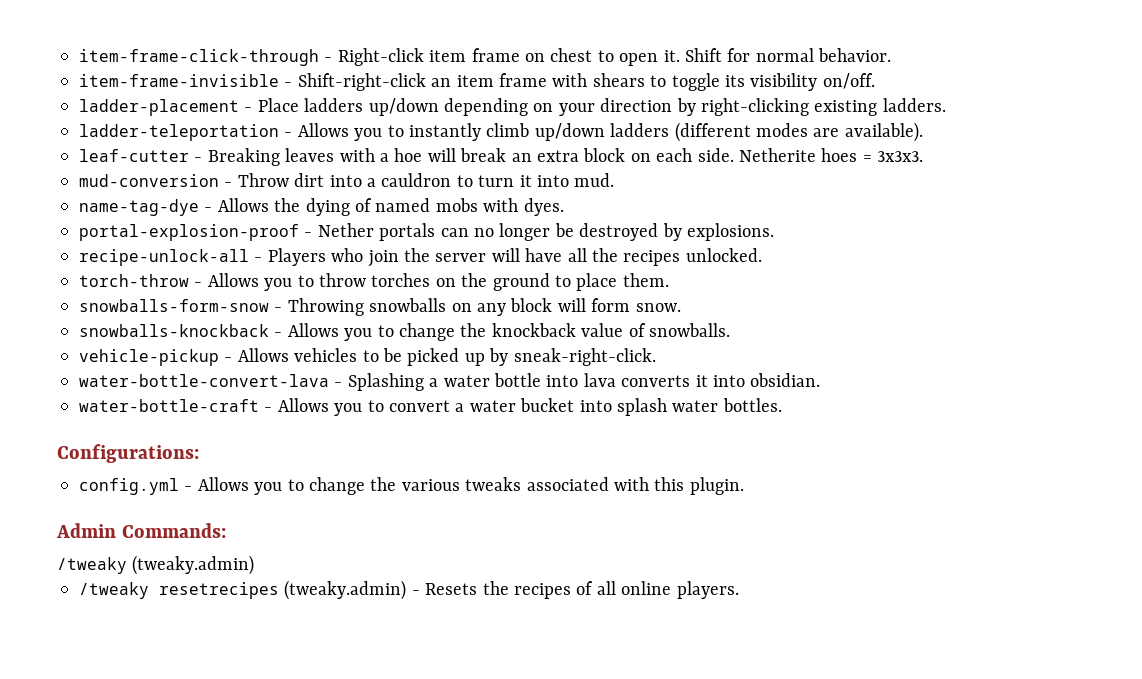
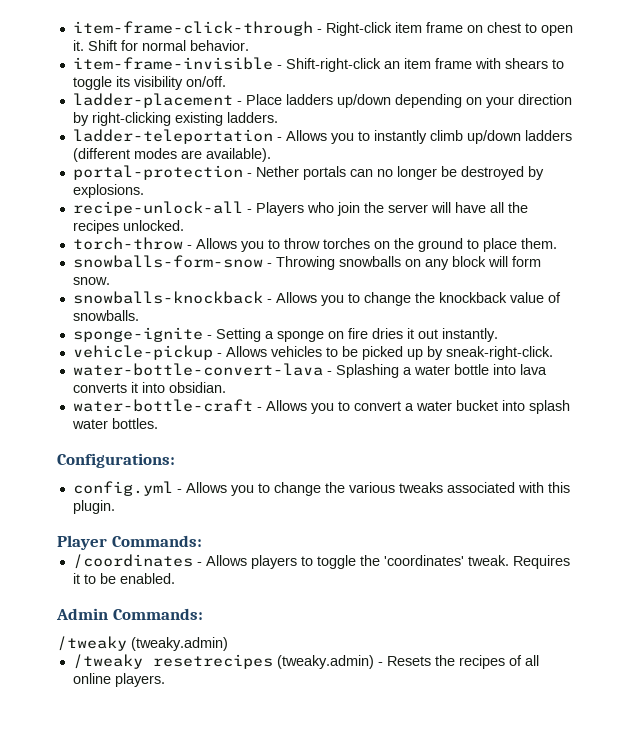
- leaf-cutter - Breaking leaves with a hoe will break an extra block on each side. Netherite hoes = 3x3x3.
- mud-conversion - Throw dirt into a cauldron to turn it into mud.
- name-tag-dye - Allows the dying of named mobs with dyes.
- portal-explosion-proof - Nether portals can no longer be destroyed by explosions.
+ portal-protection - Nether portals can no longer be destroyed by explosions.
+ sponge-ignite - Setting a sponge on fire dries it out instantly.
+ Player Commands:
+ /coordinates - Allows players to toggle the 'coordinates' tweak. Requires it to be enabled.

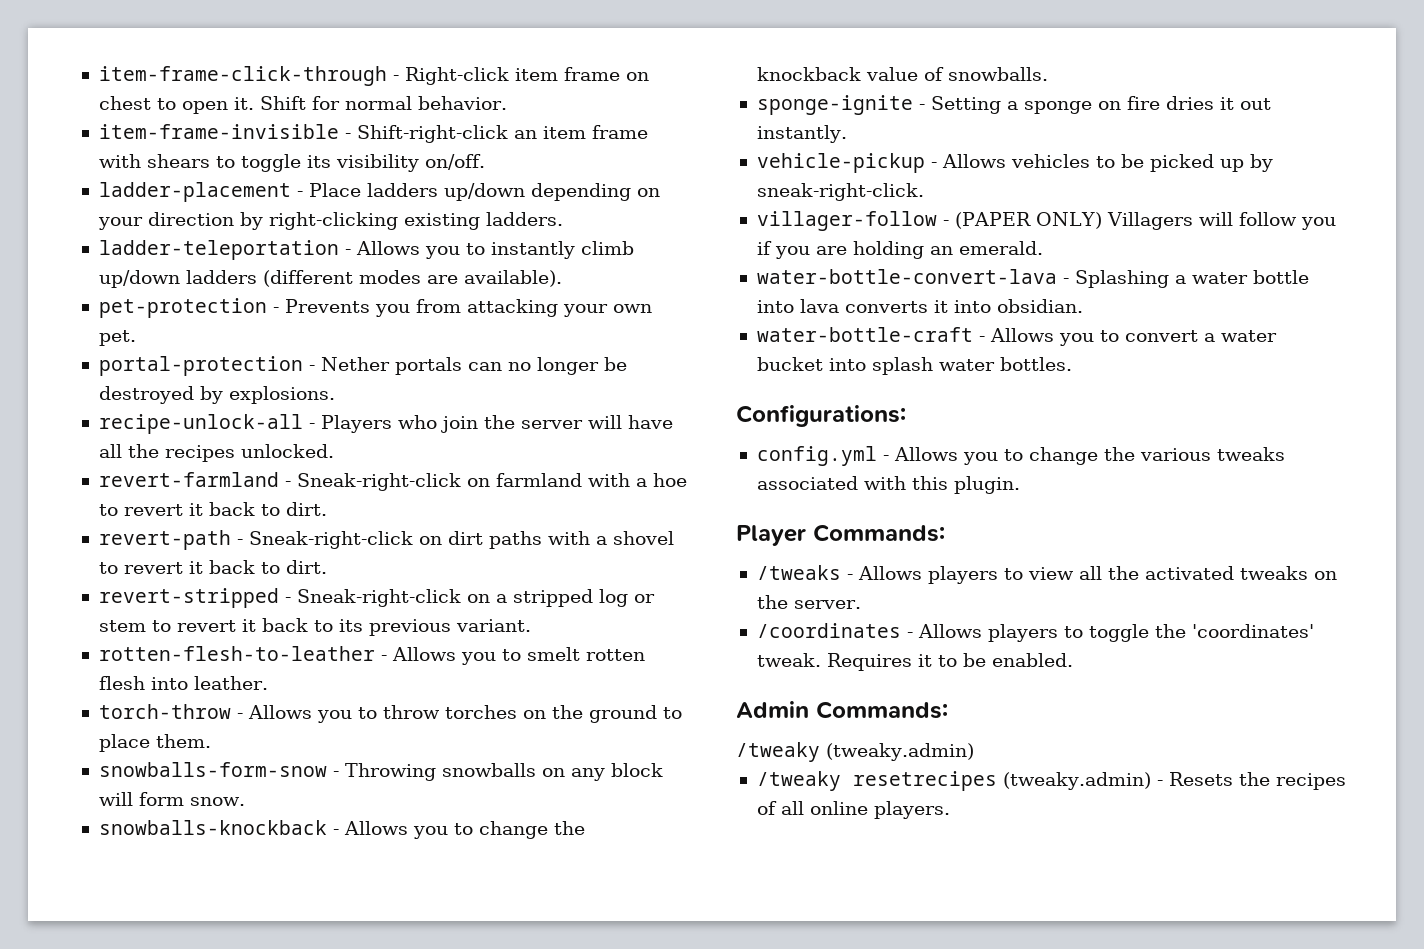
+ pet-protection - Prevents you from attacking your own pet.
+ revert-farmland - Sneak-right-click on farmland with a hoe to revert it back to dirt.
+ revert-path - Sneak-right-click on dirt paths with a shovel to revert it back to dirt.
+ revert-stripped - Sneak-right-click on a stripped log or stem to revert it back to its previous variant.
+ rotten-flesh-to-leather - Allows you to smelt rotten flesh into leather.
+ villager-follow - (PAPER ONLY) Villagers will follow you if you are holding an emerald.
+ /tweaks - Allows players to view all the activated tweaks on the server.

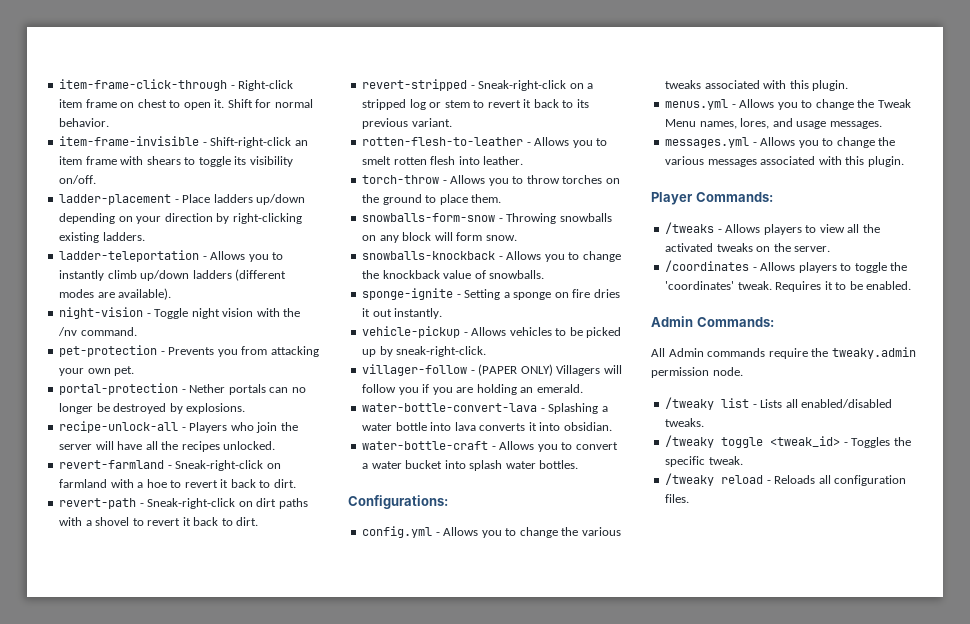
+ night-vision - Toggle night vision with the /nv command.
+ menus.yml - Allows you to change the Tweak Menu names, lores, and usage messages.
+ messages.yml - Allows you to change the various messages associated with this plugin.
- /tweaky (tweaky.admin)
- /tweaky resetrecipes (tweaky.admin) - Resets the recipes of all online players.
+ All Admin commands require the tweaky.admin permission node.
+ /tweaky list - Lists all enabled/disabled tweaks.
+ /tweaky toggle <tweak_id> - Toggles the specific tweak.
+ /tweaky reload - Reloads all configuration files.

